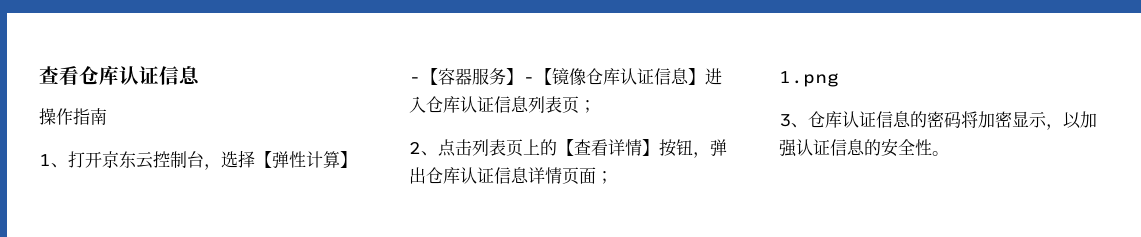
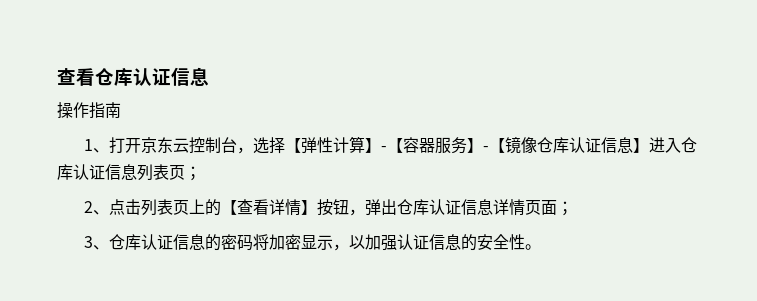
- 1.png

